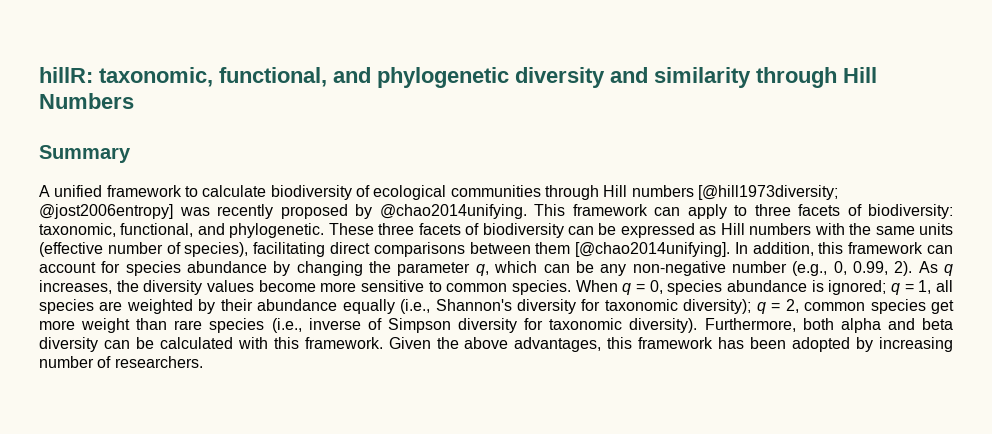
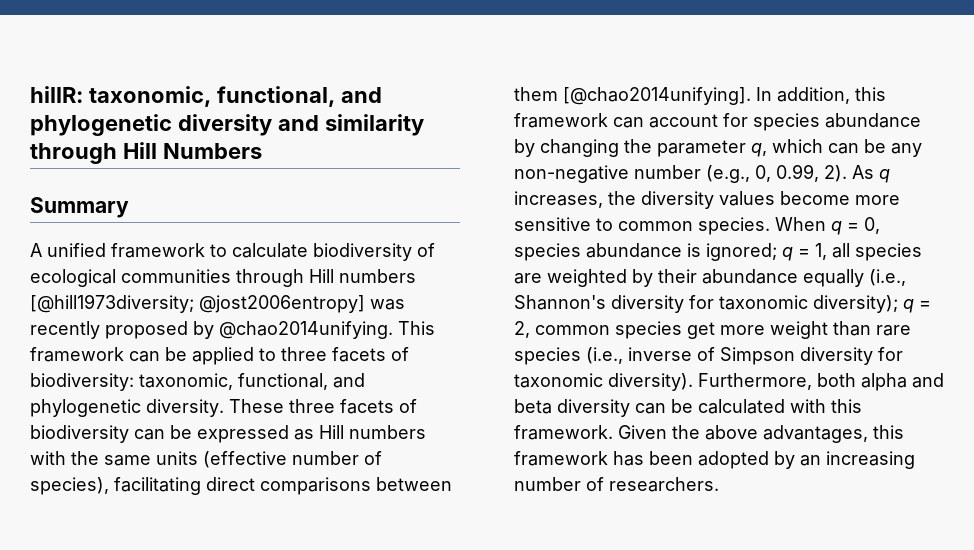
- This framework can apply to three facets of biodiversity: taxonomic, functional, and phylogenetic.
+ This framework can be applied to three facets of biodiversity: taxonomic, functional, and phylogenetic diversity.
- Given the above advantages, this framework has been adopted by increasing number of researchers.
+ Given the above advantages, this framework has been adopted by an increasing number of researchers.

